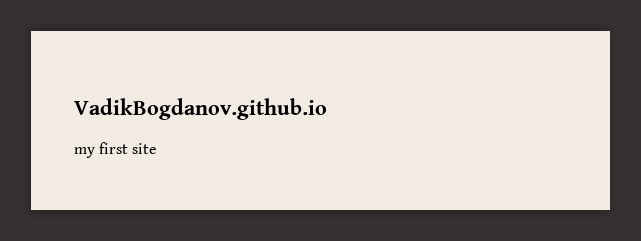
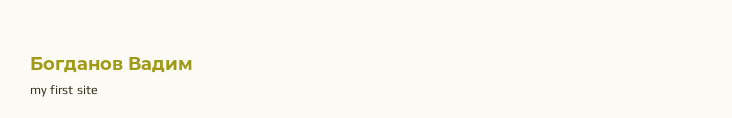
- VadikBogdanov.github.io
+ Богданов Вадим

